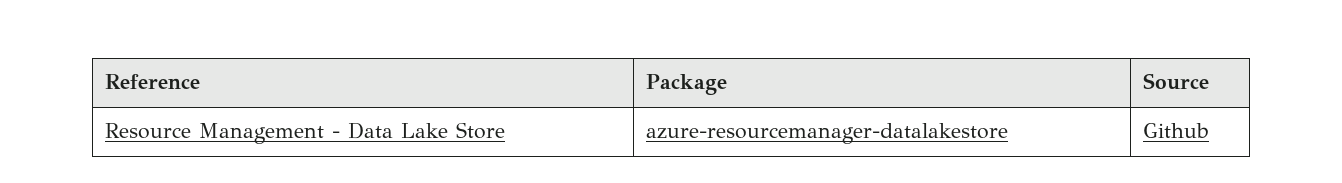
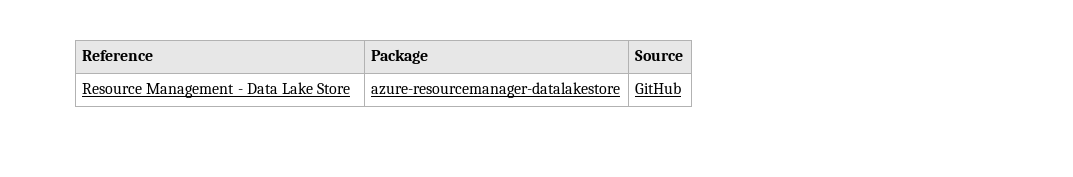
- Resource Management - Data Lake Store | azure-resourcemanager-datalakestore | Github
+ Resource Management - Data Lake Store | azure-resourcemanager-datalakestore | GitHub

